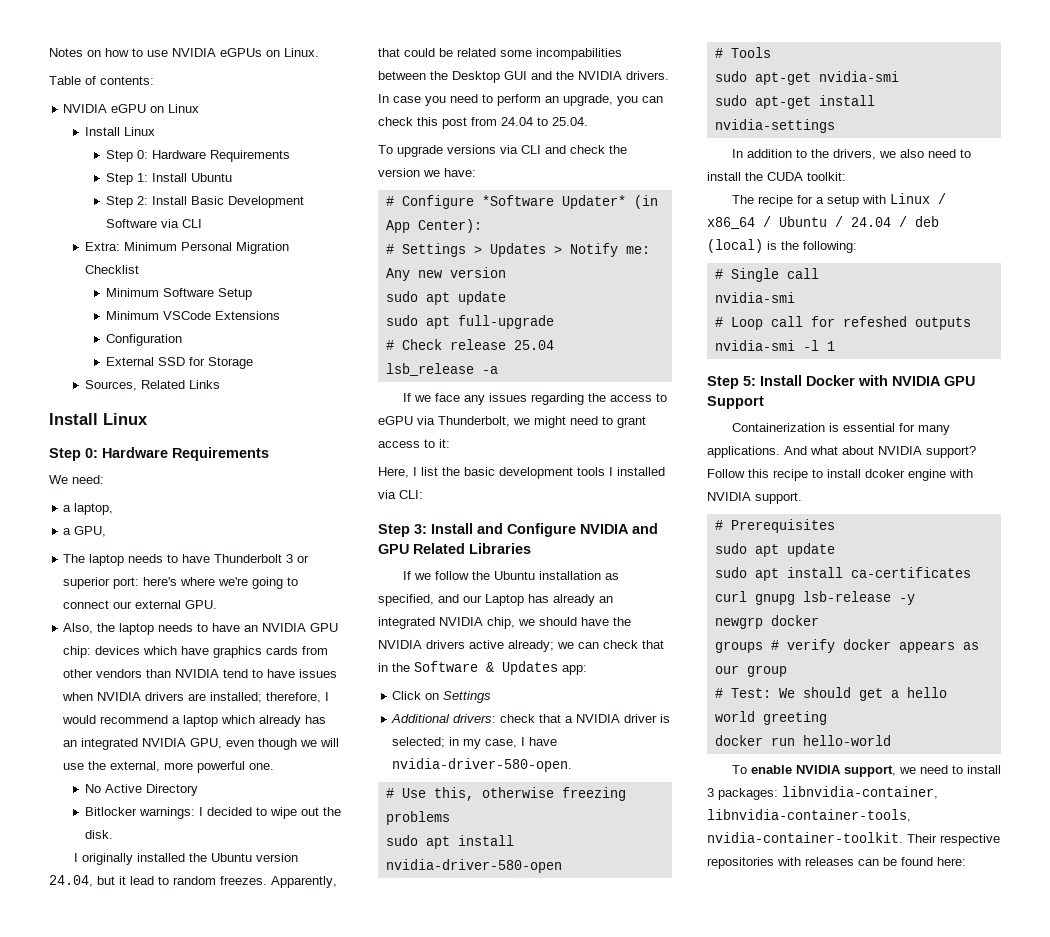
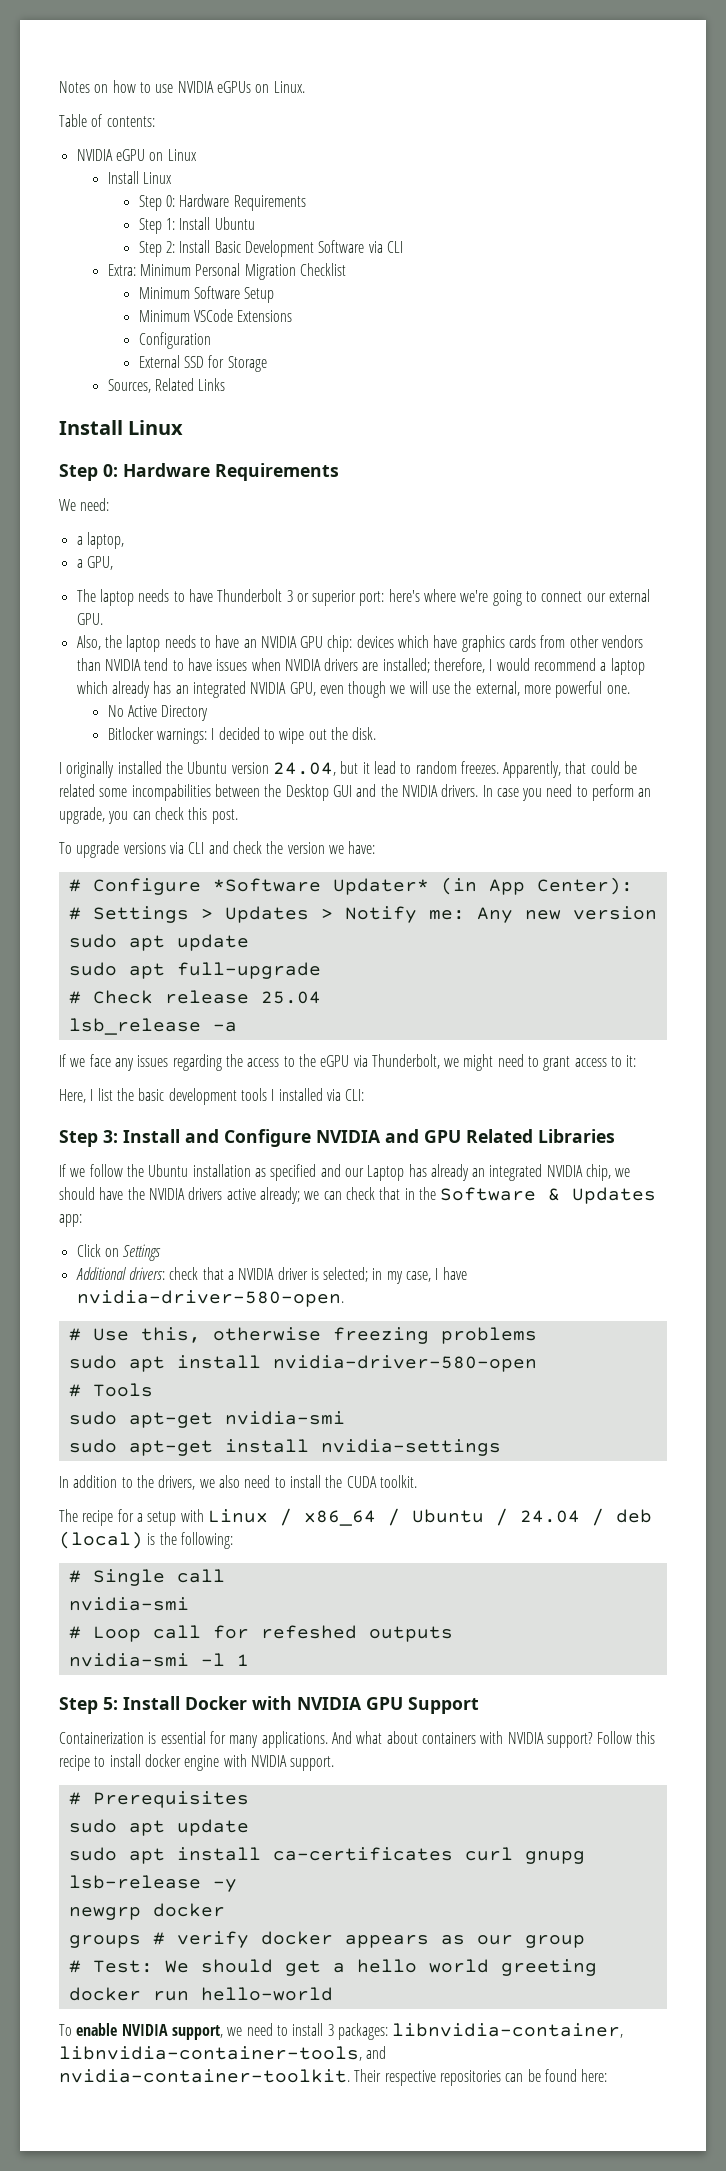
- In case you need to perform an upgrade, you can check this post from 24.04 to 25.04.
+ In case you need to perform an upgrade, you can check this post.
- If we face any issues regarding the access to eGPU via Thunderbolt, we might need to grant access to it:
+ If we face any issues regarding the access to the eGPU via Thunderbolt, we might need to grant access to it:
- If we follow the Ubuntu installation as specified, and our Laptop has already an integrated NVIDIA chip, we should have the NVIDIA drivers active already; we can check that in the Software & Updates app:
+ If we follow the Ubuntu installation as specified and our Laptop has already an integrated NVIDIA chip, we should have the NVIDIA drivers active already; we can check that in the Software & Updates app:
- In addition to the drivers, we also need to install the CUDA toolkit:
+ In addition to the drivers, we also need to install the CUDA toolkit.
- And what about NVIDIA support?
+ And what about containers with NVIDIA support?
- Follow this recipe to install dcoker engine with NVIDIA support.
+ Follow this recipe to install docker engine with NVIDIA support.
- To enable NVIDIA support, we need to install 3 packages: libnvidia-container, libnvidia-container-tools, nvidia-container-toolkit.
+ To enable NVIDIA support, we need to install 3 packages: libnvidia-container, libnvidia-container-tools, and nvidia-container-toolkit.
- Their respective repositories with releases can be found here:
+ Their respective repositories can be found here:

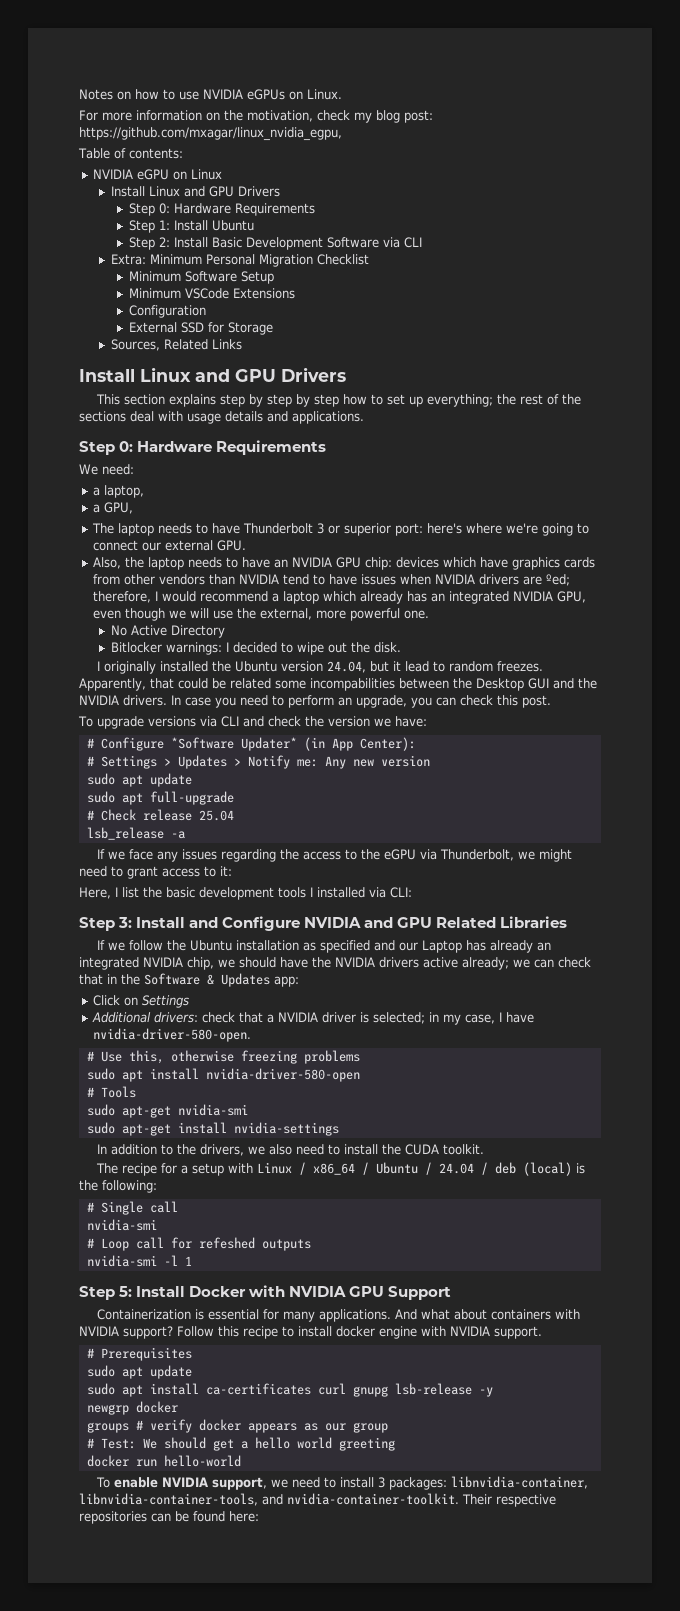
+ For more information on the motivation, check my blog post: https://github.com/mxagar/linux_nvidia_egpu,
  NVIDIA eGPU on Linux
- Install Linux
+ Install Linux and GPU Drivers
  Sources, Related Links
- Install Linux
+ Install Linux and GPU Drivers
+ This section explains step by step by step how to set up everything; the rest of the sections deal with usage details and applications.
- Also, the laptop needs to have an NVIDIA GPU chip: devices which have graphics cards from other vendors than NVIDIA tend to have issues when NVIDIA drivers are installed; therefore, I would recommend a laptop which already has an integrated NVIDIA GPU, even though we will use the external, more powerful one.
+ Also, the laptop needs to have an NVIDIA GPU chip: devices which have graphics cards from other vendors than NVIDIA tend to have issues when NVIDIA drivers are ºed; therefore, I would recommend a laptop which already has an integrated NVIDIA GPU, even though we will use the external, more powerful one.

